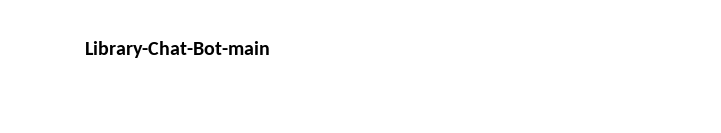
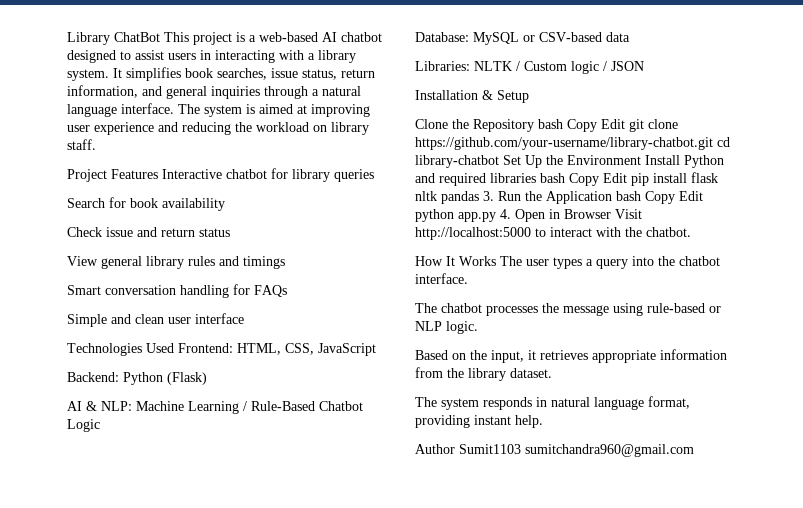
- Library-Chat-Bot-main
+ Library ChatBot This project is a web-based AI chatbot designed to assist users in interacting with a library system. It simplifies book searches, issue status, return information, and general inquiries through a natural language interface. The system is aimed at improving user experience and reducing the workload on library staff.
+ Project Features Interactive chatbot for library queries
+ Search for book availability
+ Check issue and return status
+ View general library rules and timings
+ Smart conversation handling for FAQs
+ Simple and clean user interface
+ Technologies Used Frontend: HTML, CSS, JavaScript
+ Backend: Python (Flask)
+ AI & NLP: Machine Learning / Rule-Based Chatbot Logic
+ Database: MySQL or CSV-based data
+ Libraries: NLTK / Custom logic / JSON
+ Installation & Setup
+ Clone the Repository bash Copy Edit git clone https://github.com/your-username/library-chatbot.git cd library-chatbot Set Up the Environment Install Python and required libraries bash Copy Edit pip install flask nltk pandas 3. Run the Application bash Copy Edit python app.py 4. Open in Browser Visit http://localhost:5000 to interact with the chatbot.
+ How It Works The user types a query into the chatbot interface.
+ The chatbot processes the message using rule-based or NLP logic.
+ Based on the input, it retrieves appropriate information from the library dataset.
+ The system responds in natural language format, providing instant help.
+ Author Sumit1103 sumitchandra960@gmail.com

